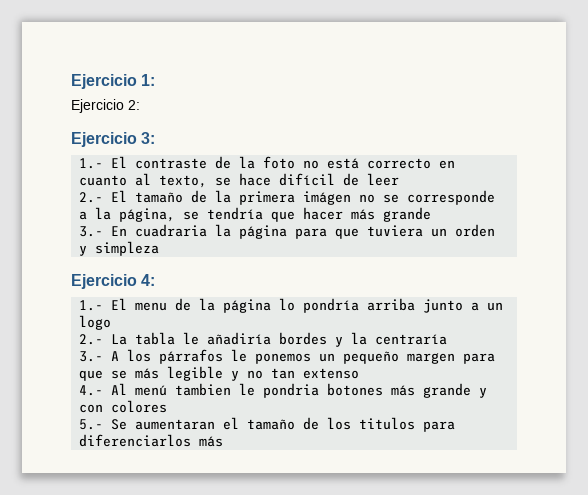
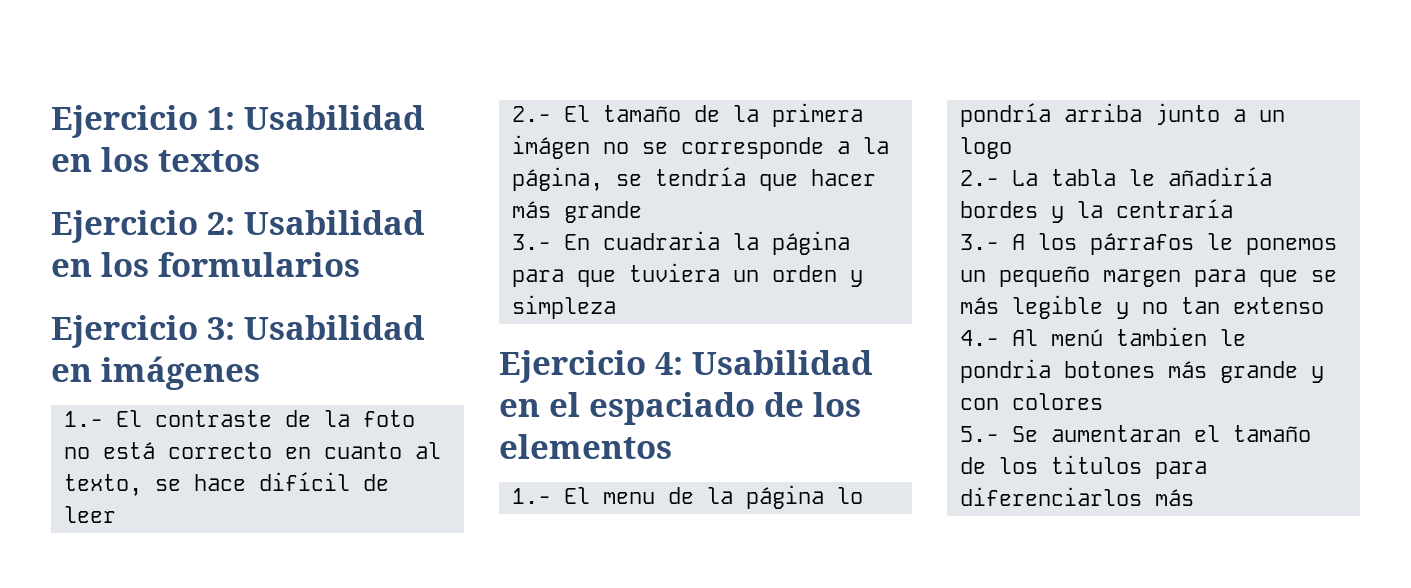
- Ejercicio 1:
- Ejercicio 2:
+ Ejercicio 1: Usabilidad en los textos
+ Ejercicio 2: Usabilidad en los formularios
- Ejercicio 3:
+ Ejercicio 3: Usabilidad en imágenes
- Ejercicio 4:
+ Ejercicio 4: Usabilidad en el espaciado de los elementos

